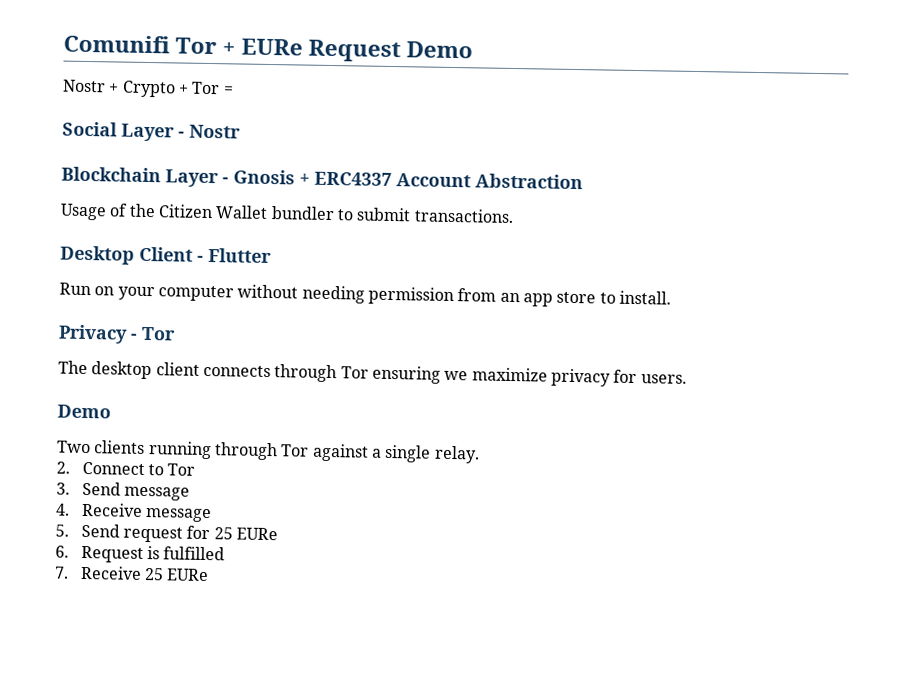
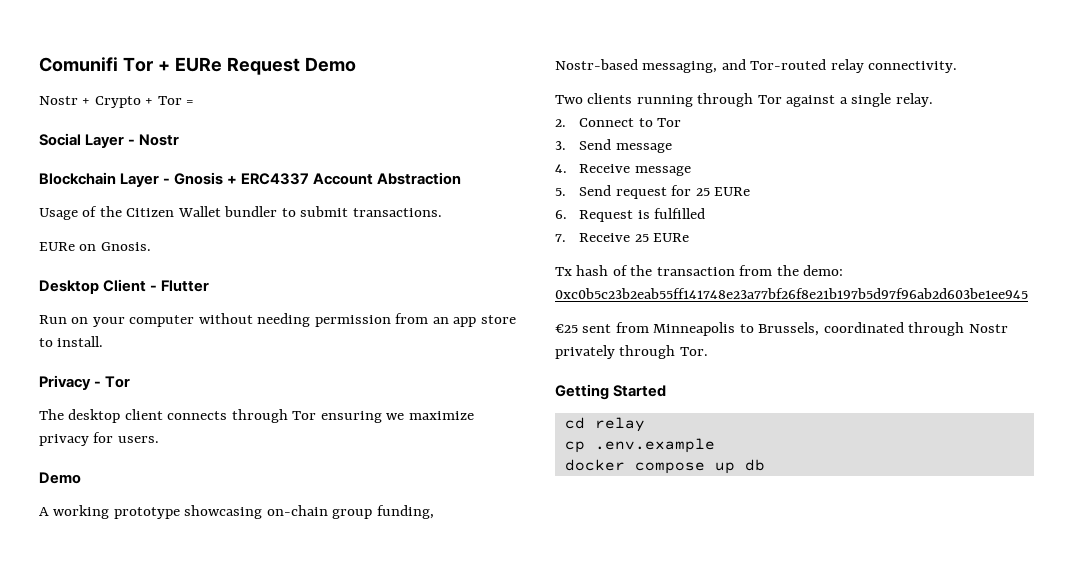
+ EURe on Gnosis.
+ A working prototype showcasing on-chain group funding, Nostr-based messaging, and Tor-routed relay connectivity.
+ Tx hash of the transaction from the demo: 0xc0b5c23b2eab55ff141748e23a77bf26f8e21b197b5d97f96ab2d603be1ee945
+ €25 sent from Minneapolis to Brussels, coordinated through Nostr privately through Tor.
+ Getting Started
+ cd relay
+ cp .env.example
+ docker compose up db

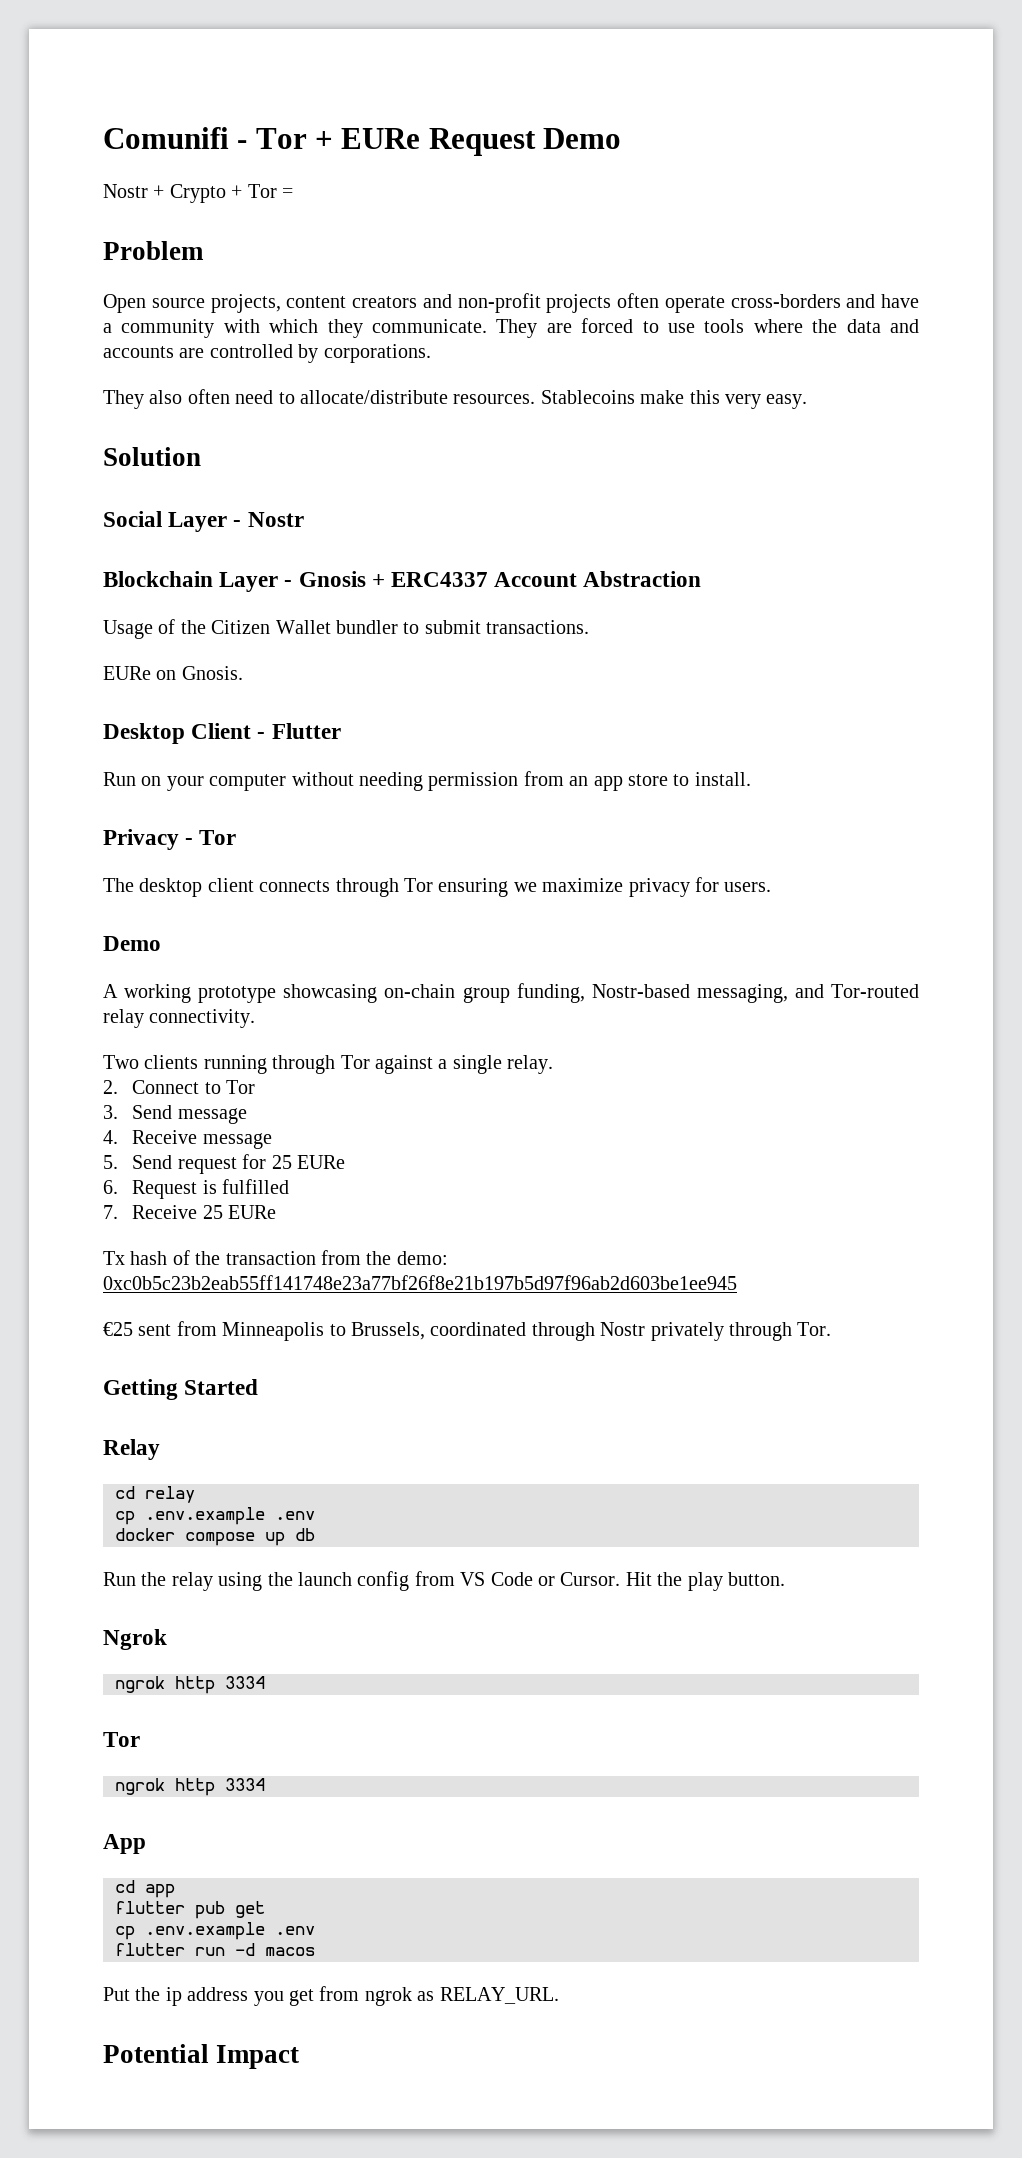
- Comunifi Tor + EURe Request Demo
+ Comunifi - Tor + EURe Request Demo
+ Problem
+ Open source projects, content creators and non-profit projects often operate cross-borders and have a community with which they communicate. They are forced to use tools where the data and accounts are controlled by corporations.
+ They also often need to allocate/distribute resources. Stablecoins make this very easy.
+ Solution
+ Relay
  cd relay
- cp .env.example
+ cp .env.example .env
+ Run the relay using the launch config from VS Code or Cursor. Hit the play button.
+ Ngrok
+ ngrok http 3334
+ Tor
+ ngrok http 3334
+ App
+ cd app
+ flutter pub get
+ cp .env.example .env
+ flutter run -d macos
+ Put the ip address you get from ngrok as RELAY_URL.
+ Potential Impact

